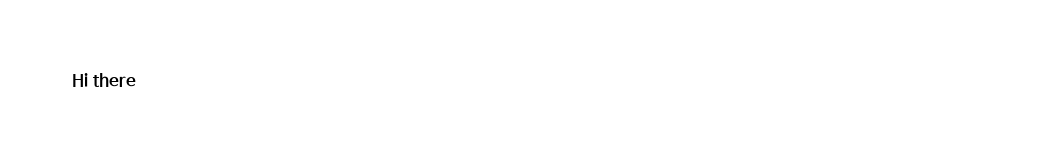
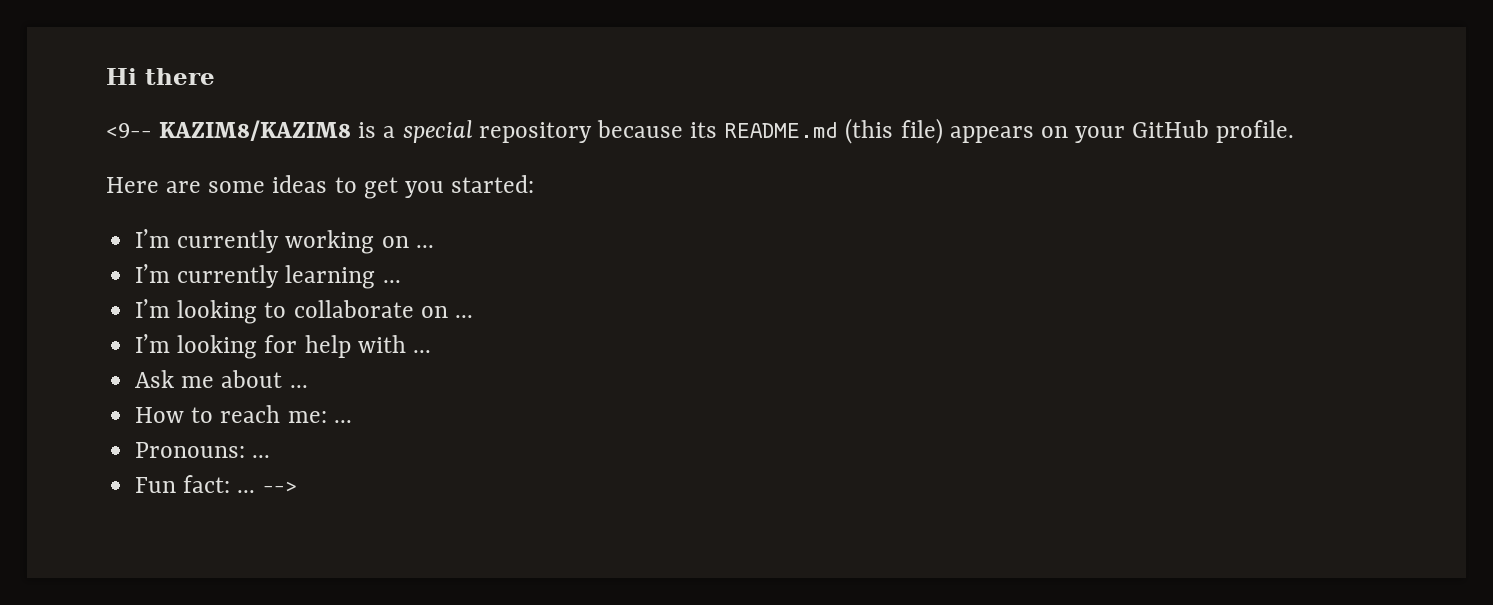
+ <9-- KAZIM8/KAZIM8 is a special repository because its README.md (this file) appears on your GitHub profile.
+ Here are some ideas to get you started:
+ I’m currently working on ...
+ I’m currently learning ...
+ I’m looking to collaborate on ...
+ I’m looking for help with ...
+ Ask me about ...
+ How to reach me: ...
+ Pronouns: ...
+ Fun fact: ... -->

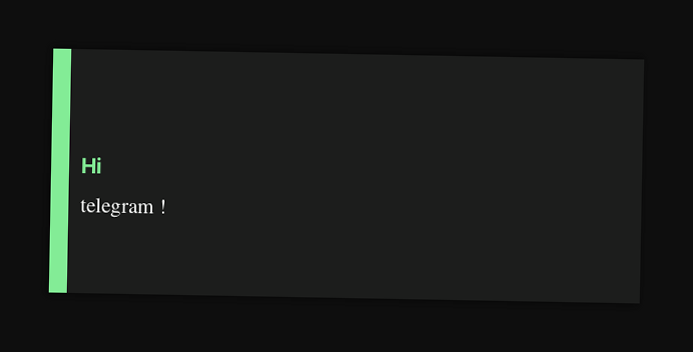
- Hi there
- <9-- KAZIM8/KAZIM8 is a special repository because its README.md (this file) appears on your GitHub profile.
- Here are some ideas to get you started:
- I’m currently working on ...
- I’m currently learning ...
- I’m looking to collaborate on ...
- I’m looking for help with ...
- Ask me about ...
- How to reach me: ...
- Pronouns: ...
- Fun fact: ... -->
+ Hi
+ telegram !

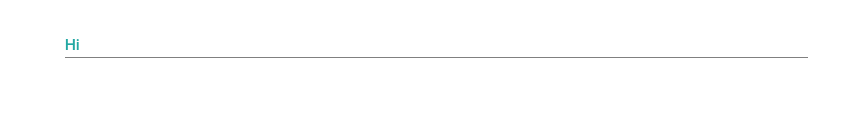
- telegram !

